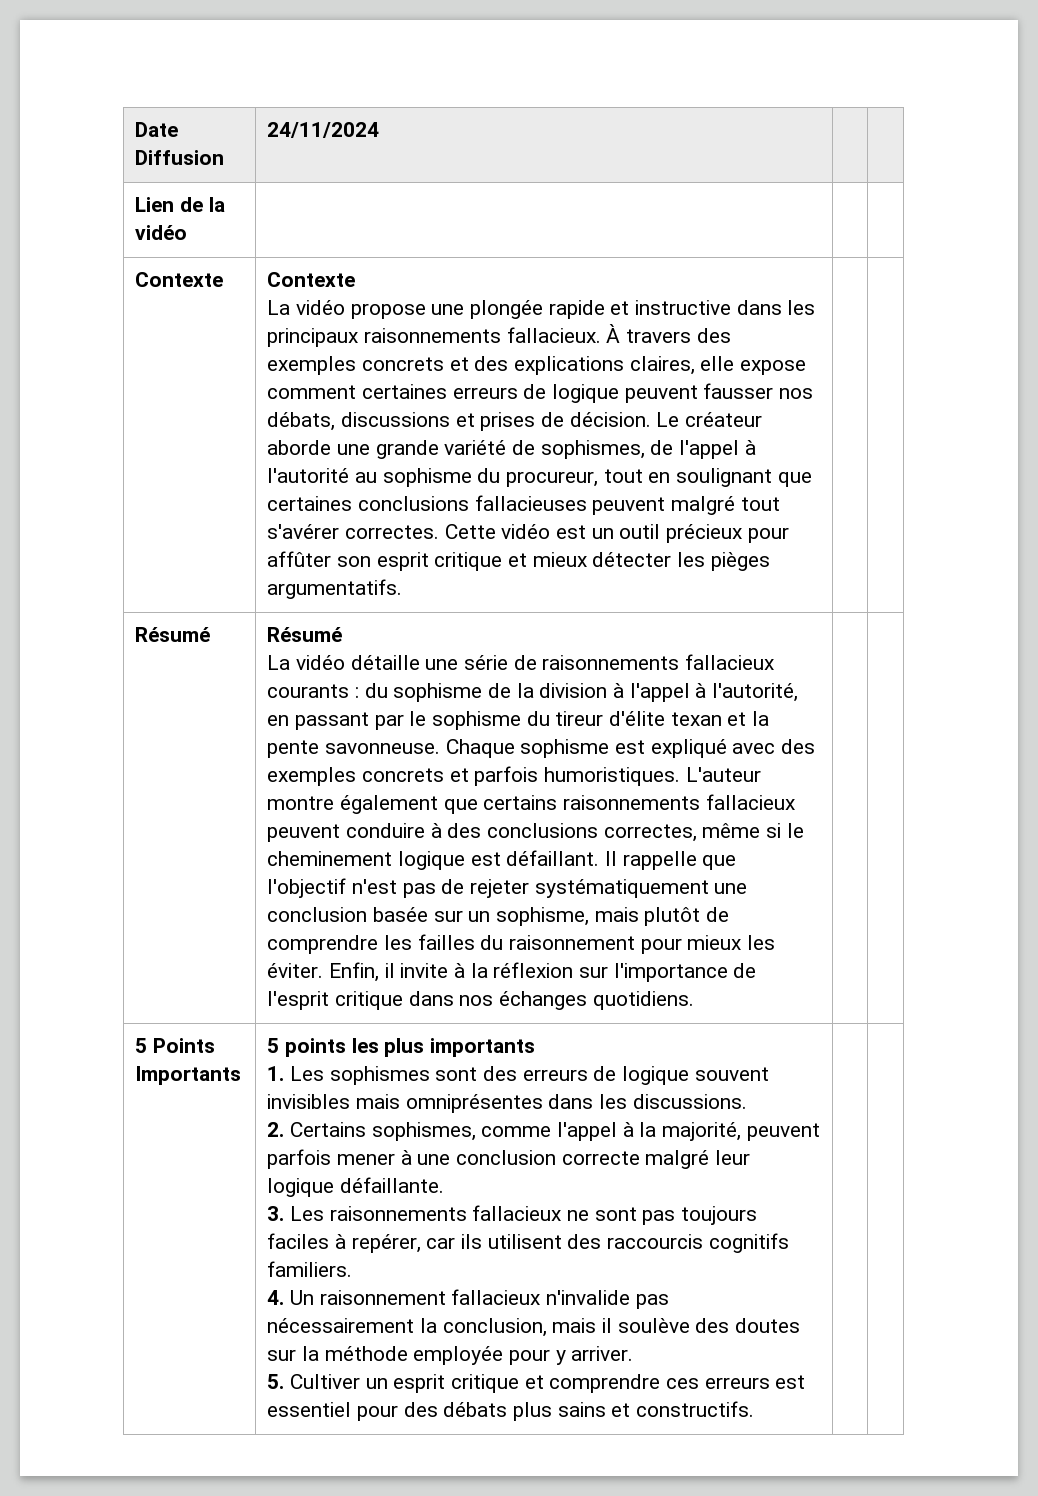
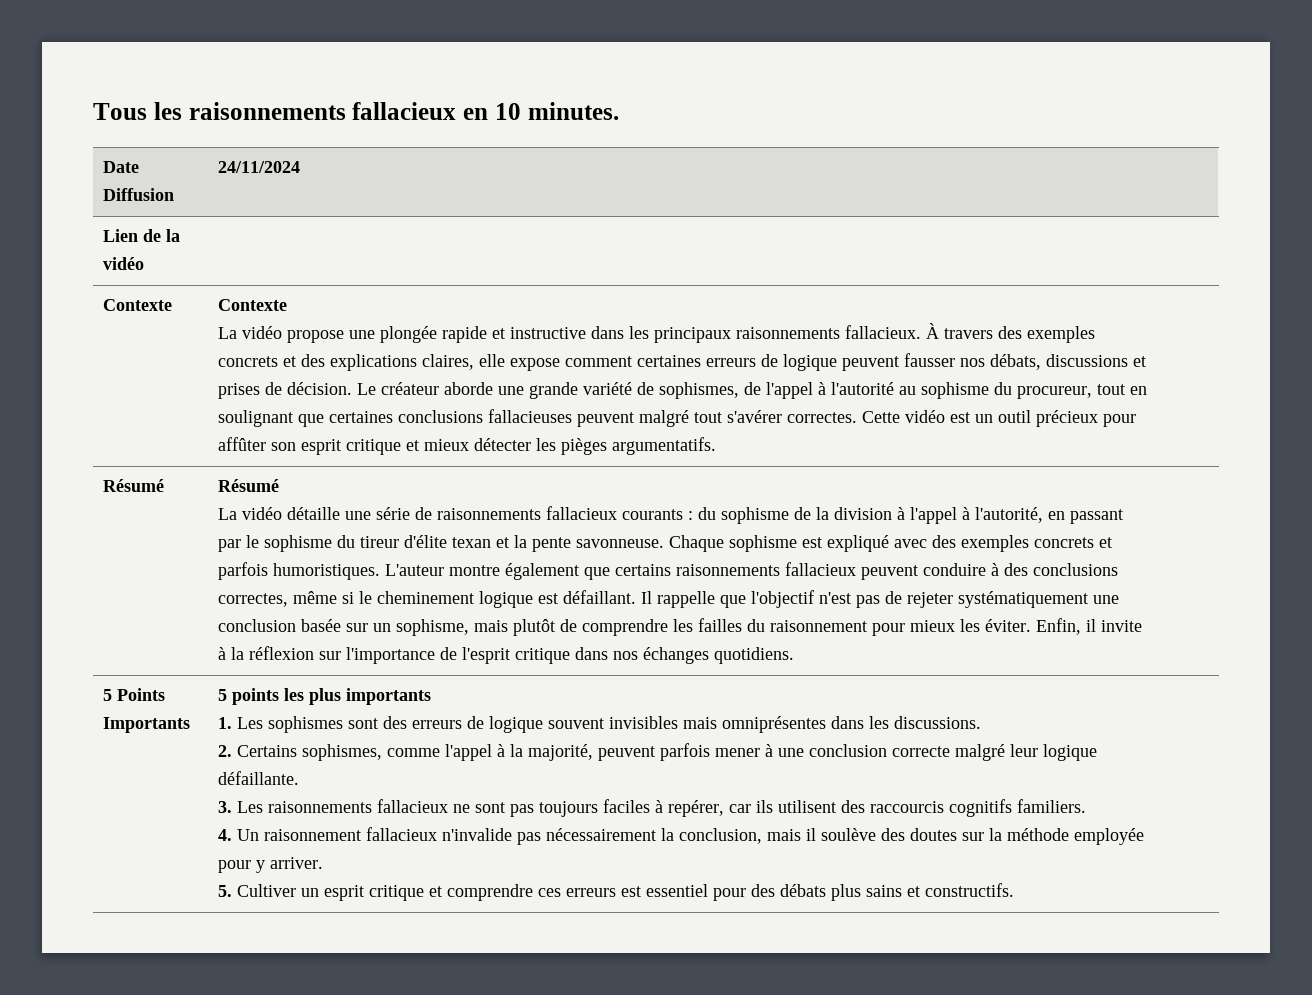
+ Tous les raisonnements fallacieux en 10 minutes.

